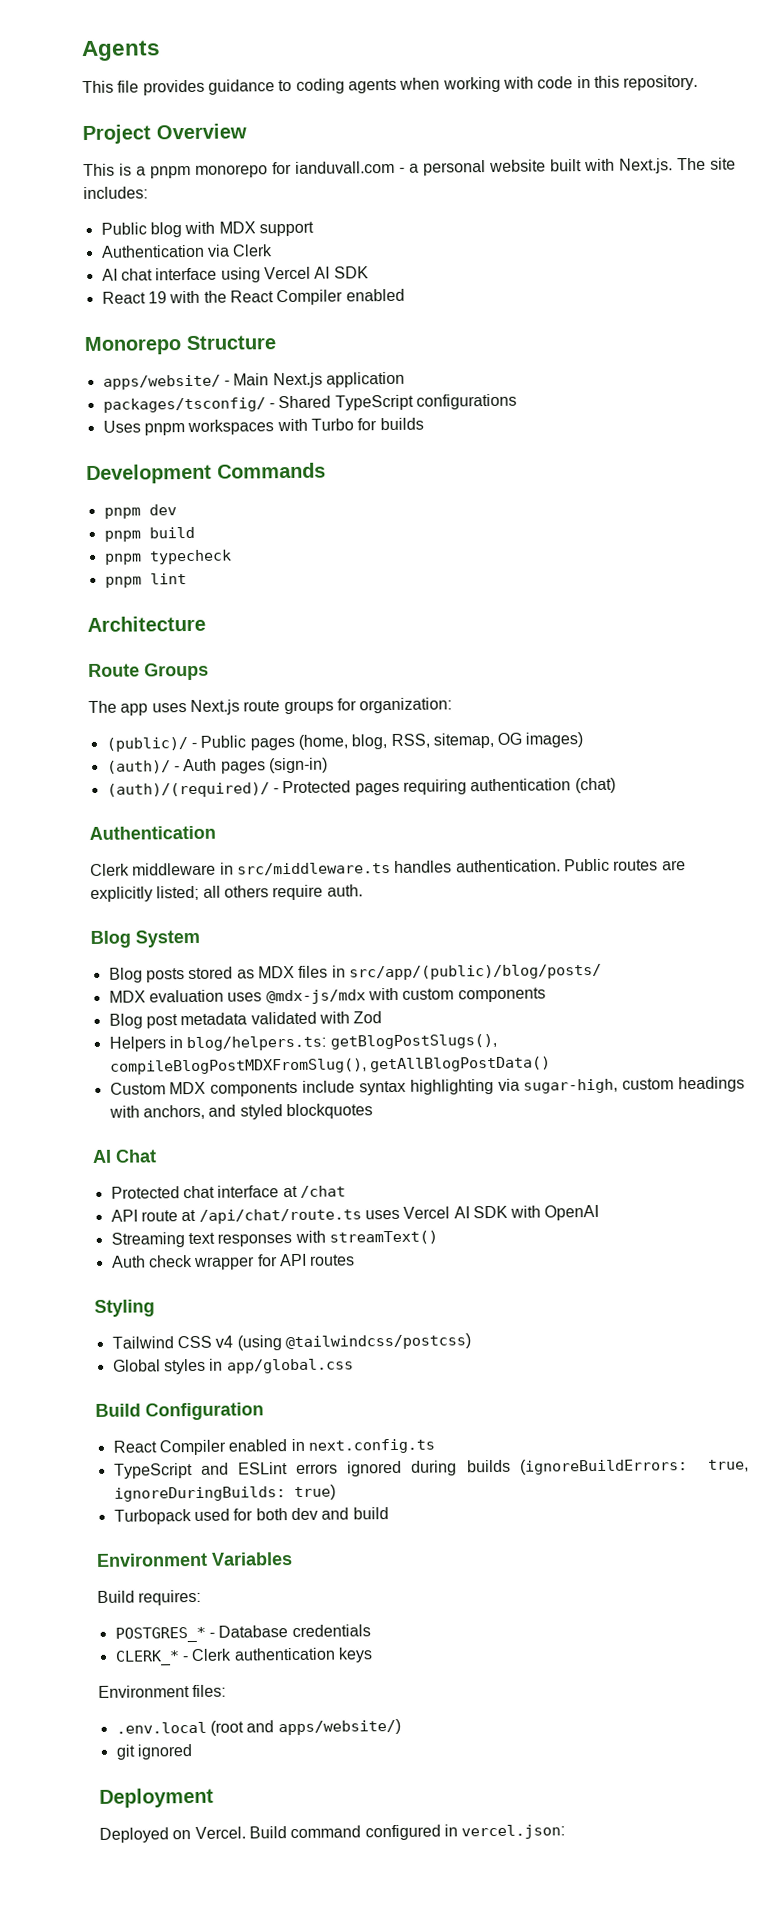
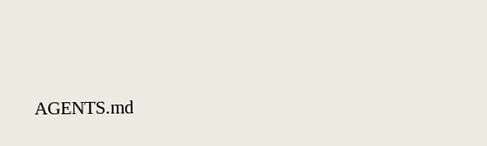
- Agents
- This file provides guidance to coding agents when working with code in this repository.
- Project Overview
- This is a pnpm monorepo for ianduvall.com - a personal website built with Next.js. The site includes:
- Public blog with MDX support
- Authentication via Clerk
- AI chat interface using Vercel AI SDK
- React 19 with the React Compiler enabled
- Monorepo Structure
- apps/website/ - Main Next.js application
- packages/tsconfig/ - Shared TypeScript configurations
- Uses pnpm workspaces with Turbo for builds
- Development Commands
- pnpm dev
- pnpm build
- pnpm typecheck
- pnpm lint
- Architecture
- Route Groups
- The app uses Next.js route groups for organization:
- (public)/ - Public pages (home, blog, RSS, sitemap, OG images)
- (auth)/ - Auth pages (sign-in)
- (auth)/(required)/ - Protected pages requiring authentication (chat)
- Authentication
- Clerk middleware in src/middleware.ts handles authentication. Public routes are explicitly listed; all others require auth.
- Blog System
- Blog posts stored as MDX files in src/app/(public)/blog/posts/
- MDX evaluation uses @mdx-js/mdx with custom components
- Blog post metadata validated with Zod
- Helpers in blog/helpers.ts: getBlogPostSlugs(), compileBlogPostMDXFromSlug(), getAllBlogPostData()
- Custom MDX components include syntax highlighting via sugar-high, custom headings with anchors, and styled blockquotes
- AI Chat
- Protected chat interface at /chat
- API route at /api/chat/route.ts uses Vercel AI SDK with OpenAI
- Streaming text responses with streamText()
- Auth check wrapper for API routes
- Styling
- Tailwind CSS v4 (using @tailwindcss/postcss)
- Global styles in app/global.css
- Build Configuration
- React Compiler enabled in next.config.ts
- TypeScript and ESLint errors ignored during builds (ignoreBuildErrors: true, ignoreDuringBuilds: true)
- Turbopack used for both dev and build
- Environment Variables
- Build requires:
- POSTGRES_* - Database credentials
- CLERK_* - Clerk authentication keys
- Environment files:
- .env.local (root and apps/website/)
- git ignored
- Deployment
- Deployed on Vercel. Build command configured in vercel.json:
+ AGENTS.md

